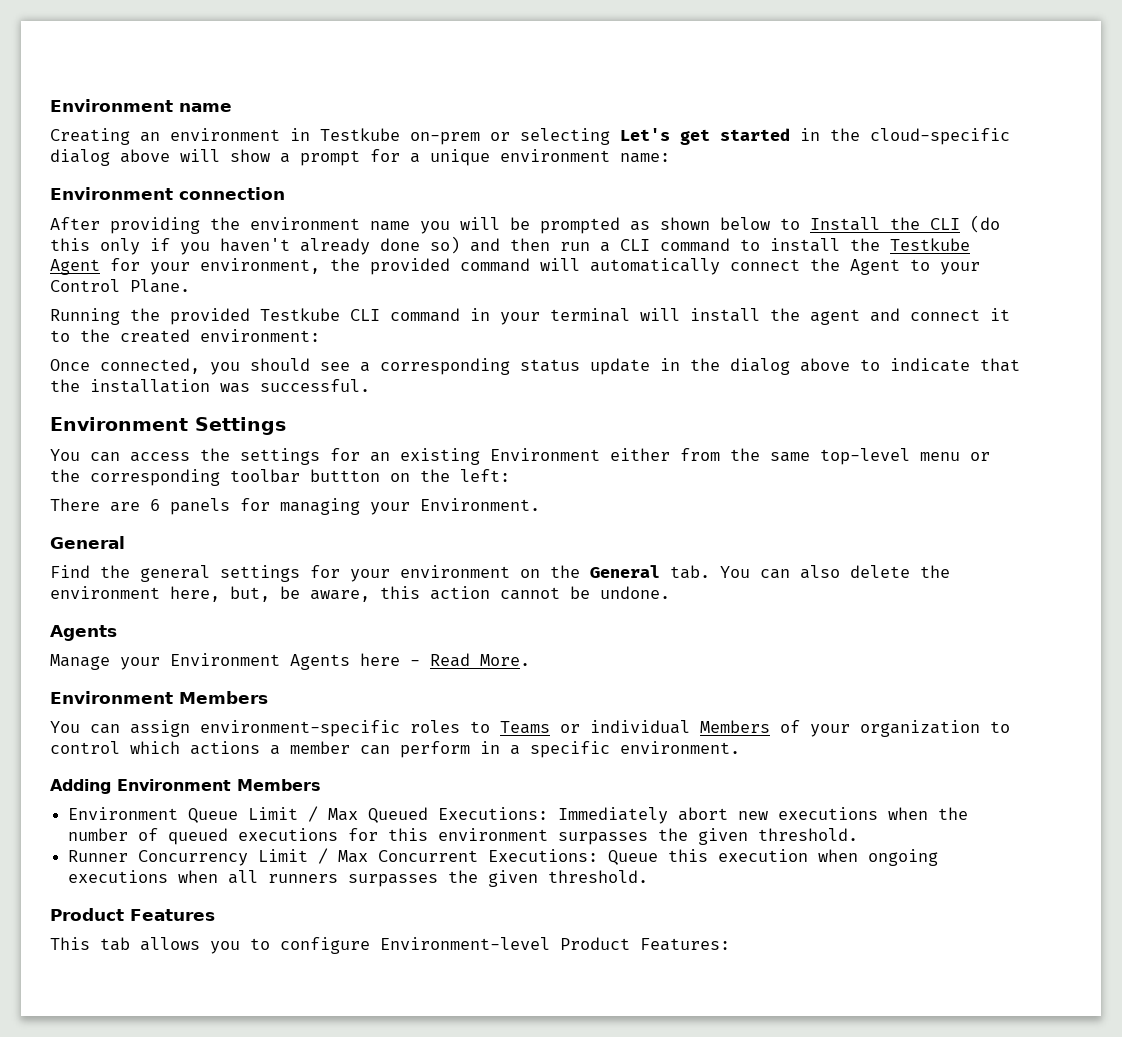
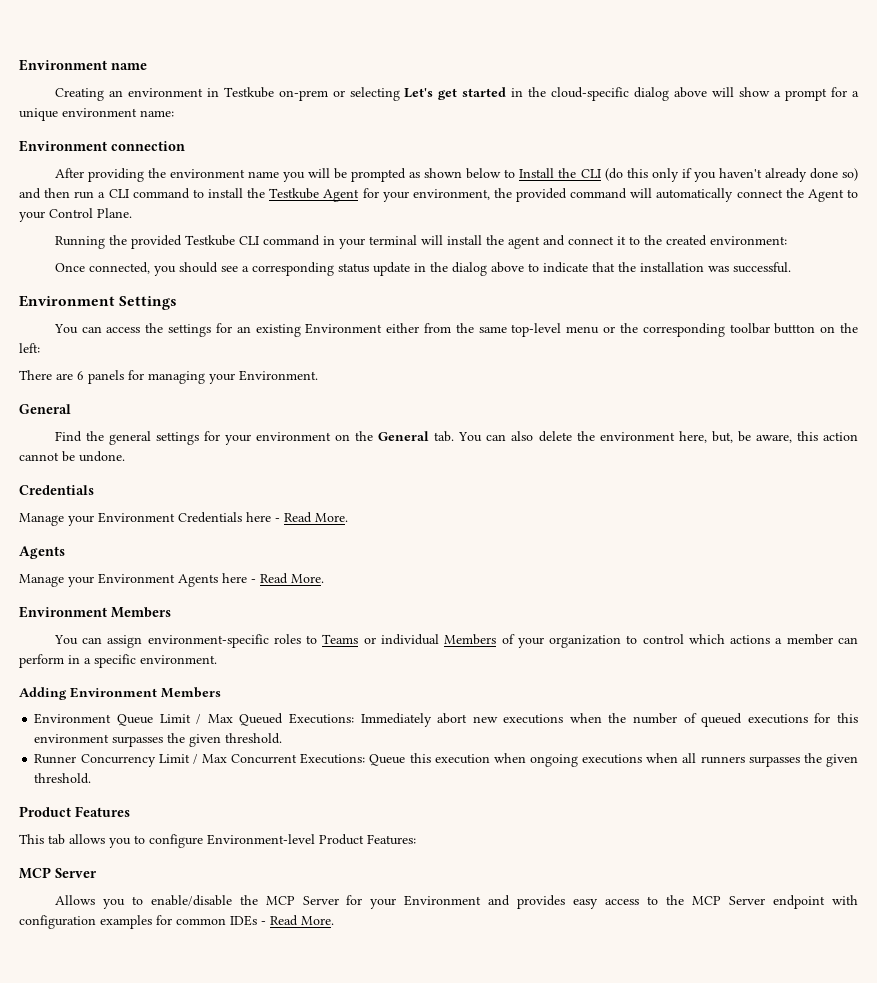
  Find the general settings for your environment on the General tab. You can also delete the environment here, but, be aware, this action cannot be undone.
+ Credentials
+ Manage your Environment Credentials here - Read More.
  This tab allows you to configure Environment-level Product Features:
+ MCP Server
+ Allows you to enable/disable the MCP Server for your Environment and provides easy access to the MCP Server endpoint with configuration examples for common IDEs - Read More.

